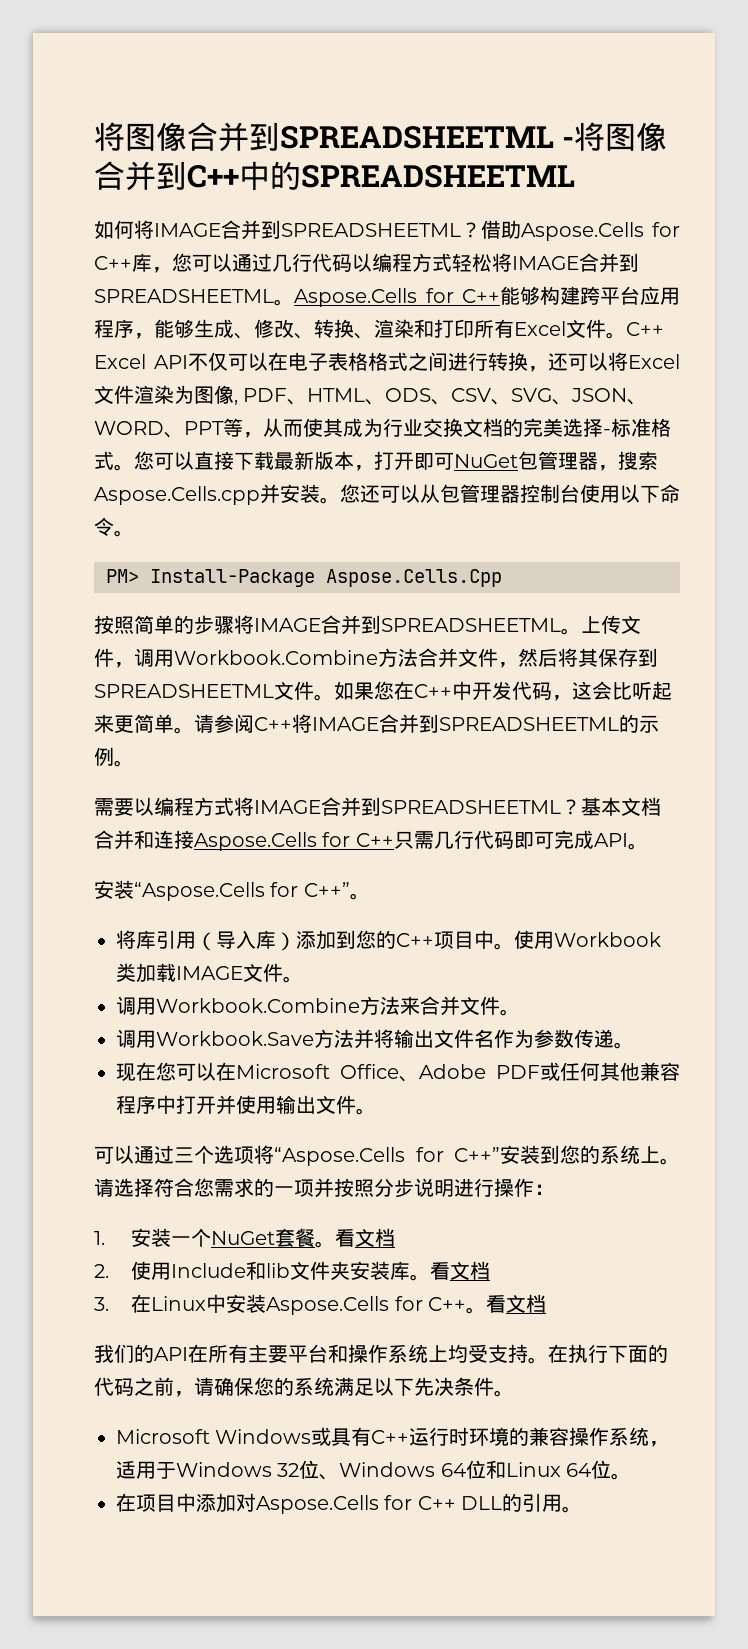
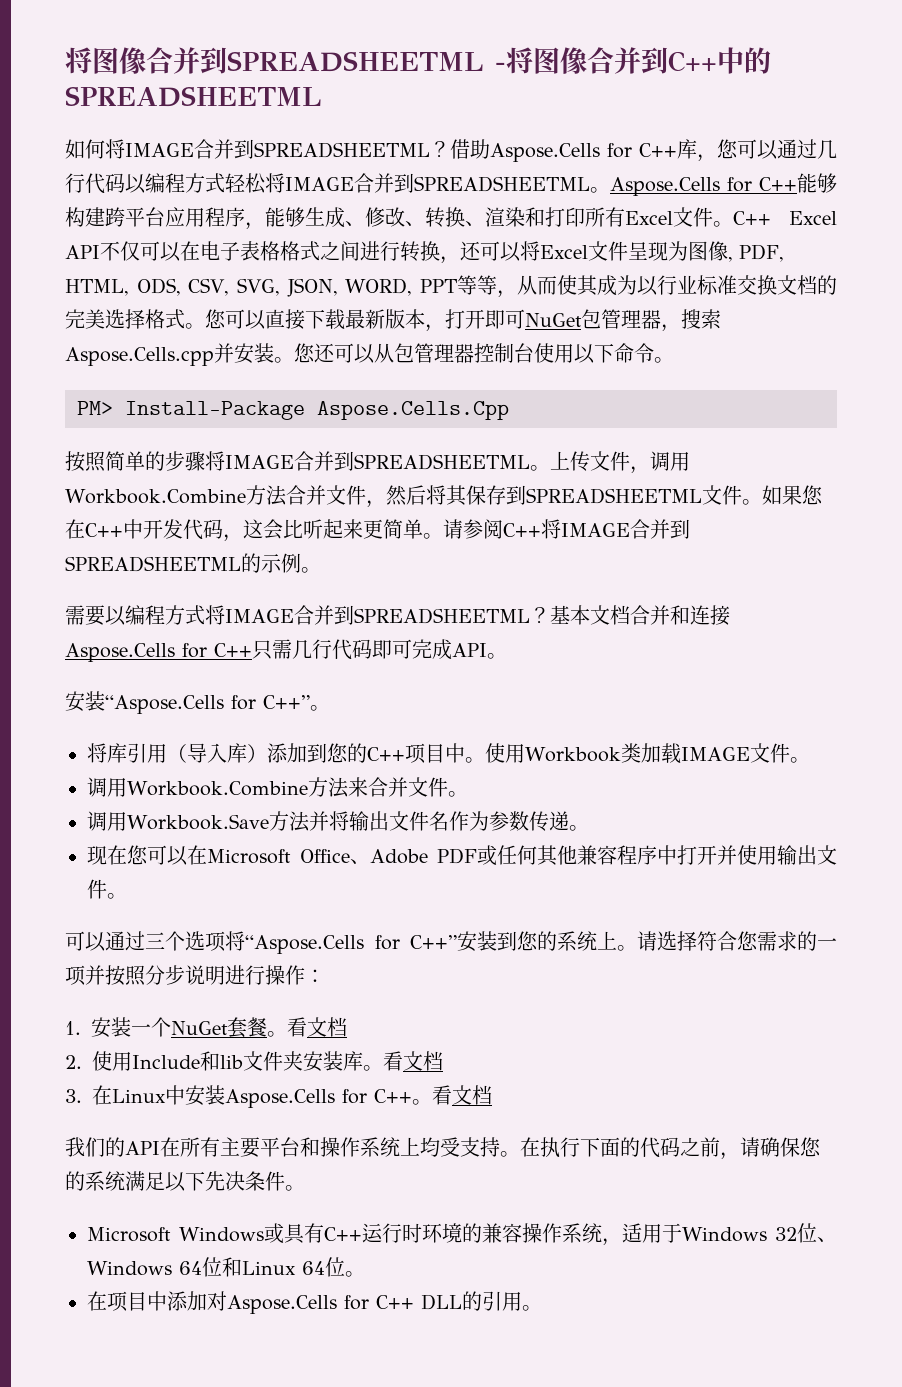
- C++ Excel API不仅可以在电子表格格式之间进行转换，还可以将Excel文件渲染为图像, PDF、HTML、ODS、CSV、SVG、JSON、WORD、PPT等，从而使其成为行业交换文档的完美选择-标准格式。
+ C++ Excel API不仅可以在电子表格格式之间进行转换，还可以将Excel文件呈现为图像, PDF, HTML, ODS, CSV, SVG, JSON, WORD, PPT等等，从而使其成为以行业标准交换文档的完美选择格式。

